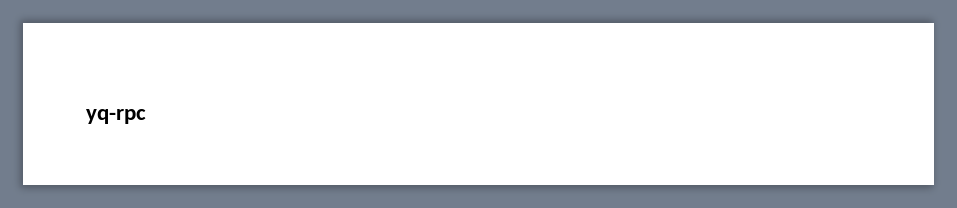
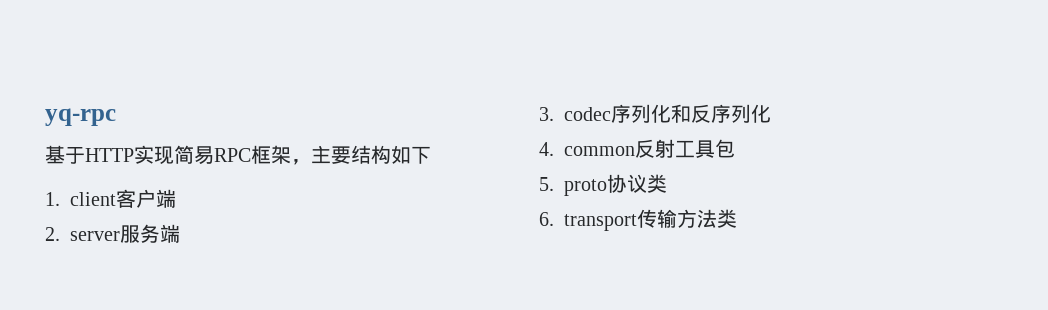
+ 基于HTTP实现简易RPC框架，主要结构如下
+ 1. client客户端
+ 2. server服务端
+ 3. codec序列化和反序列化
+ 4. common反射工具包
+ 5. proto协议类
+ 6. transport传输方法类

